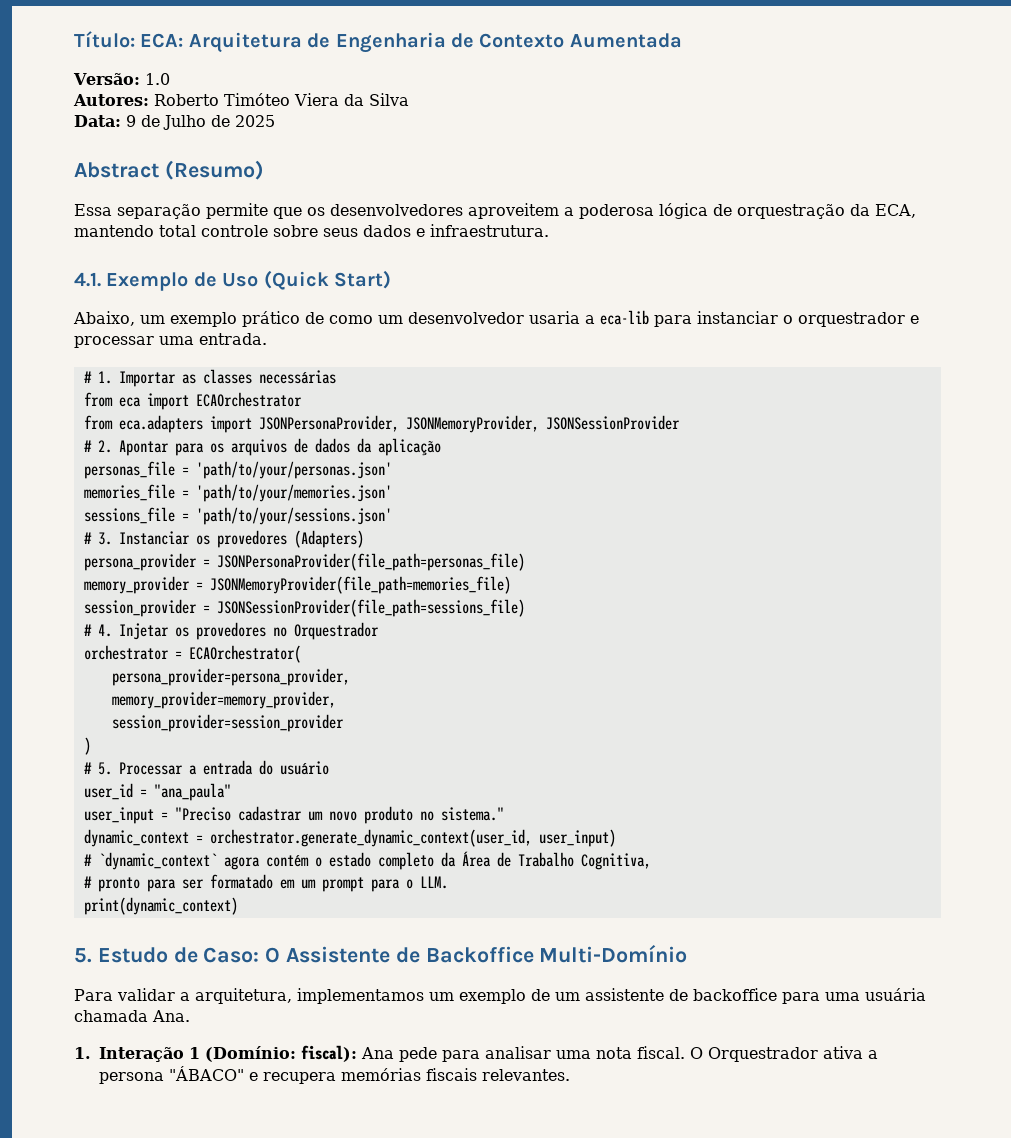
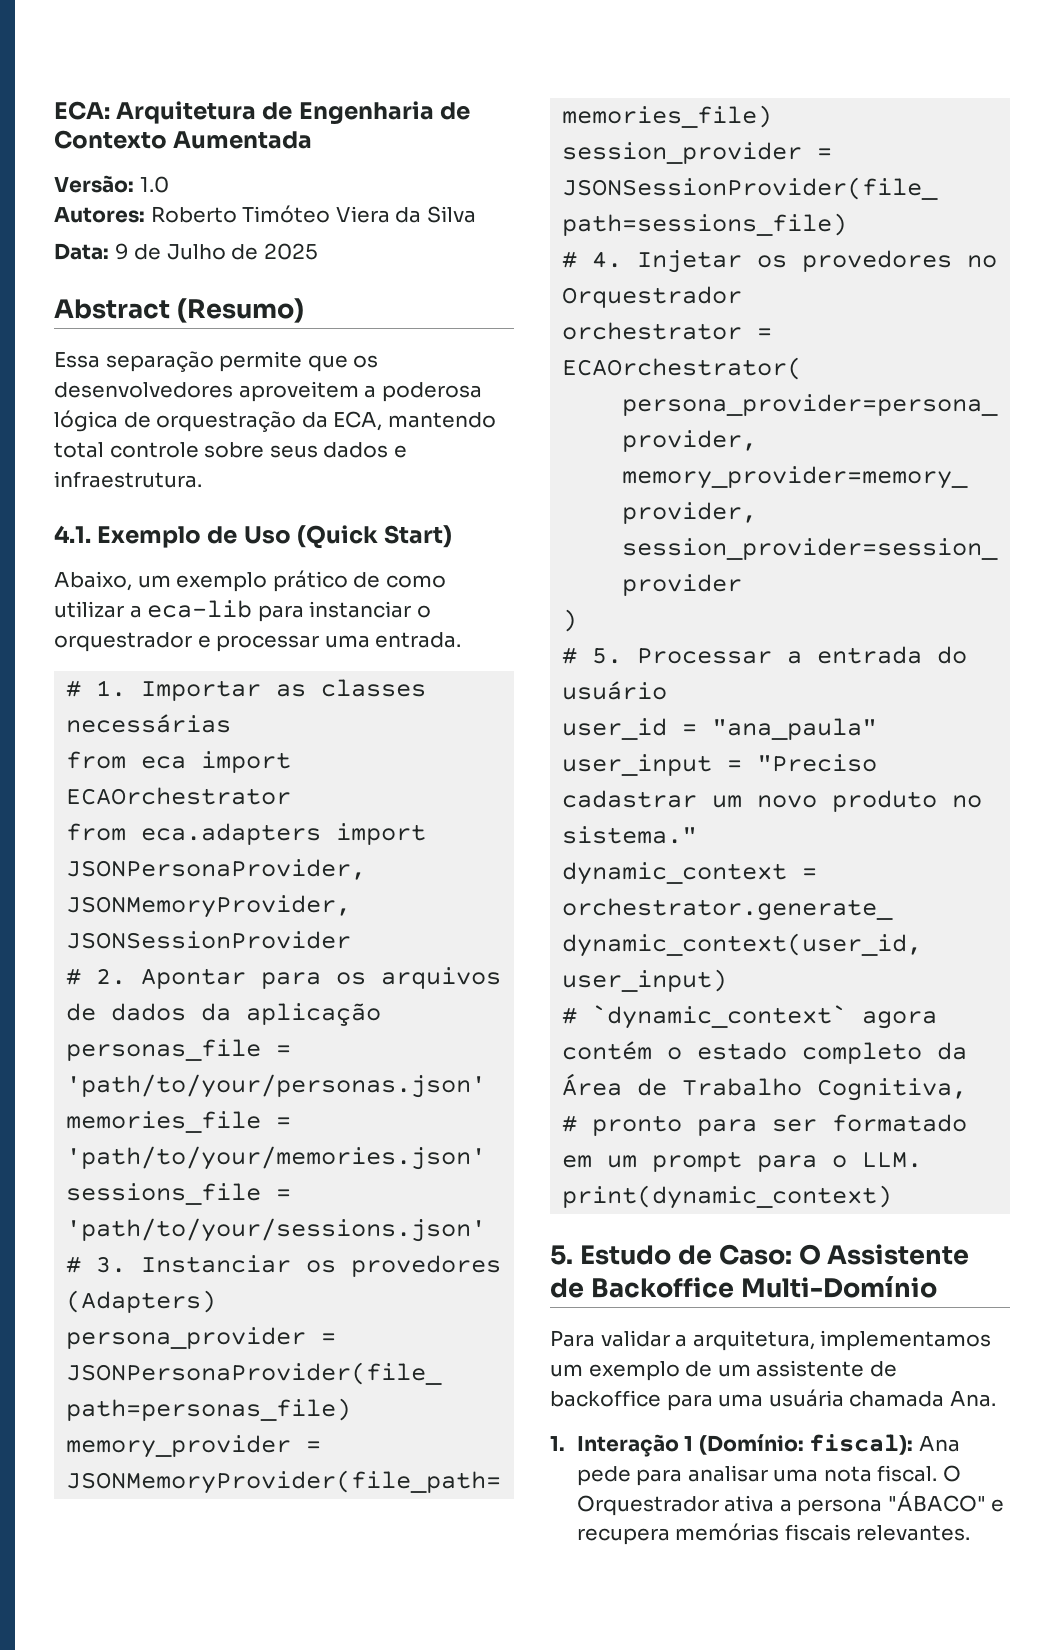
- Título: ECA: Arquitetura de Engenharia de Contexto Aumentada
+ ECA: Arquitetura de Engenharia de Contexto Aumentada
- Abaixo, um exemplo prático de como um desenvolvedor usaria a eca-lib para instanciar o orquestrador e processar uma entrada.
+ Abaixo, um exemplo prático de como utilizar a eca-lib para instanciar o orquestrador e processar uma entrada.

